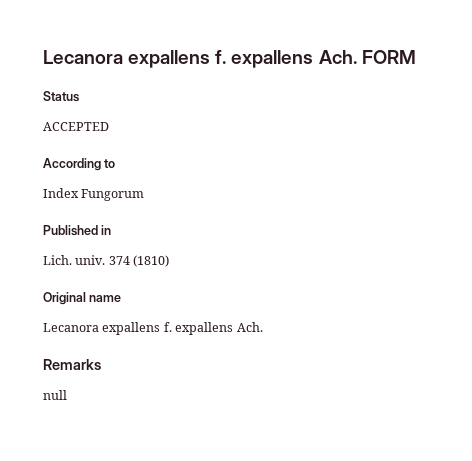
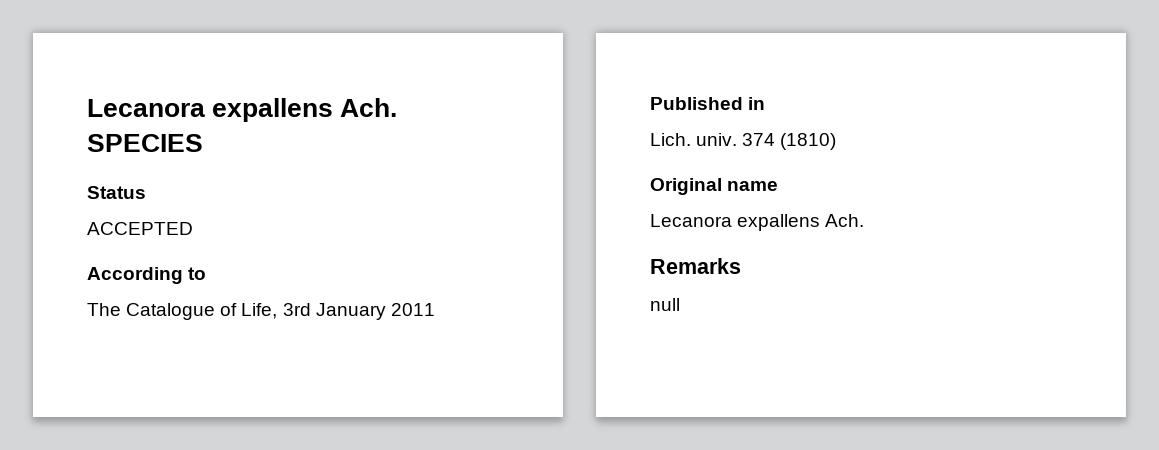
- Lecanora expallens f. expallens Ach. FORM
+ Lecanora expallens Ach. SPECIES
- Index Fungorum
+ The Catalogue of Life, 3rd January 2011
  Original name
- Lecanora expallens f. expallens Ach.
+ Lecanora expallens Ach.

